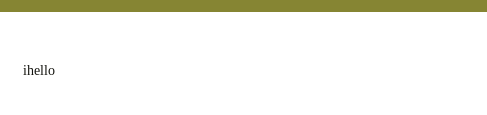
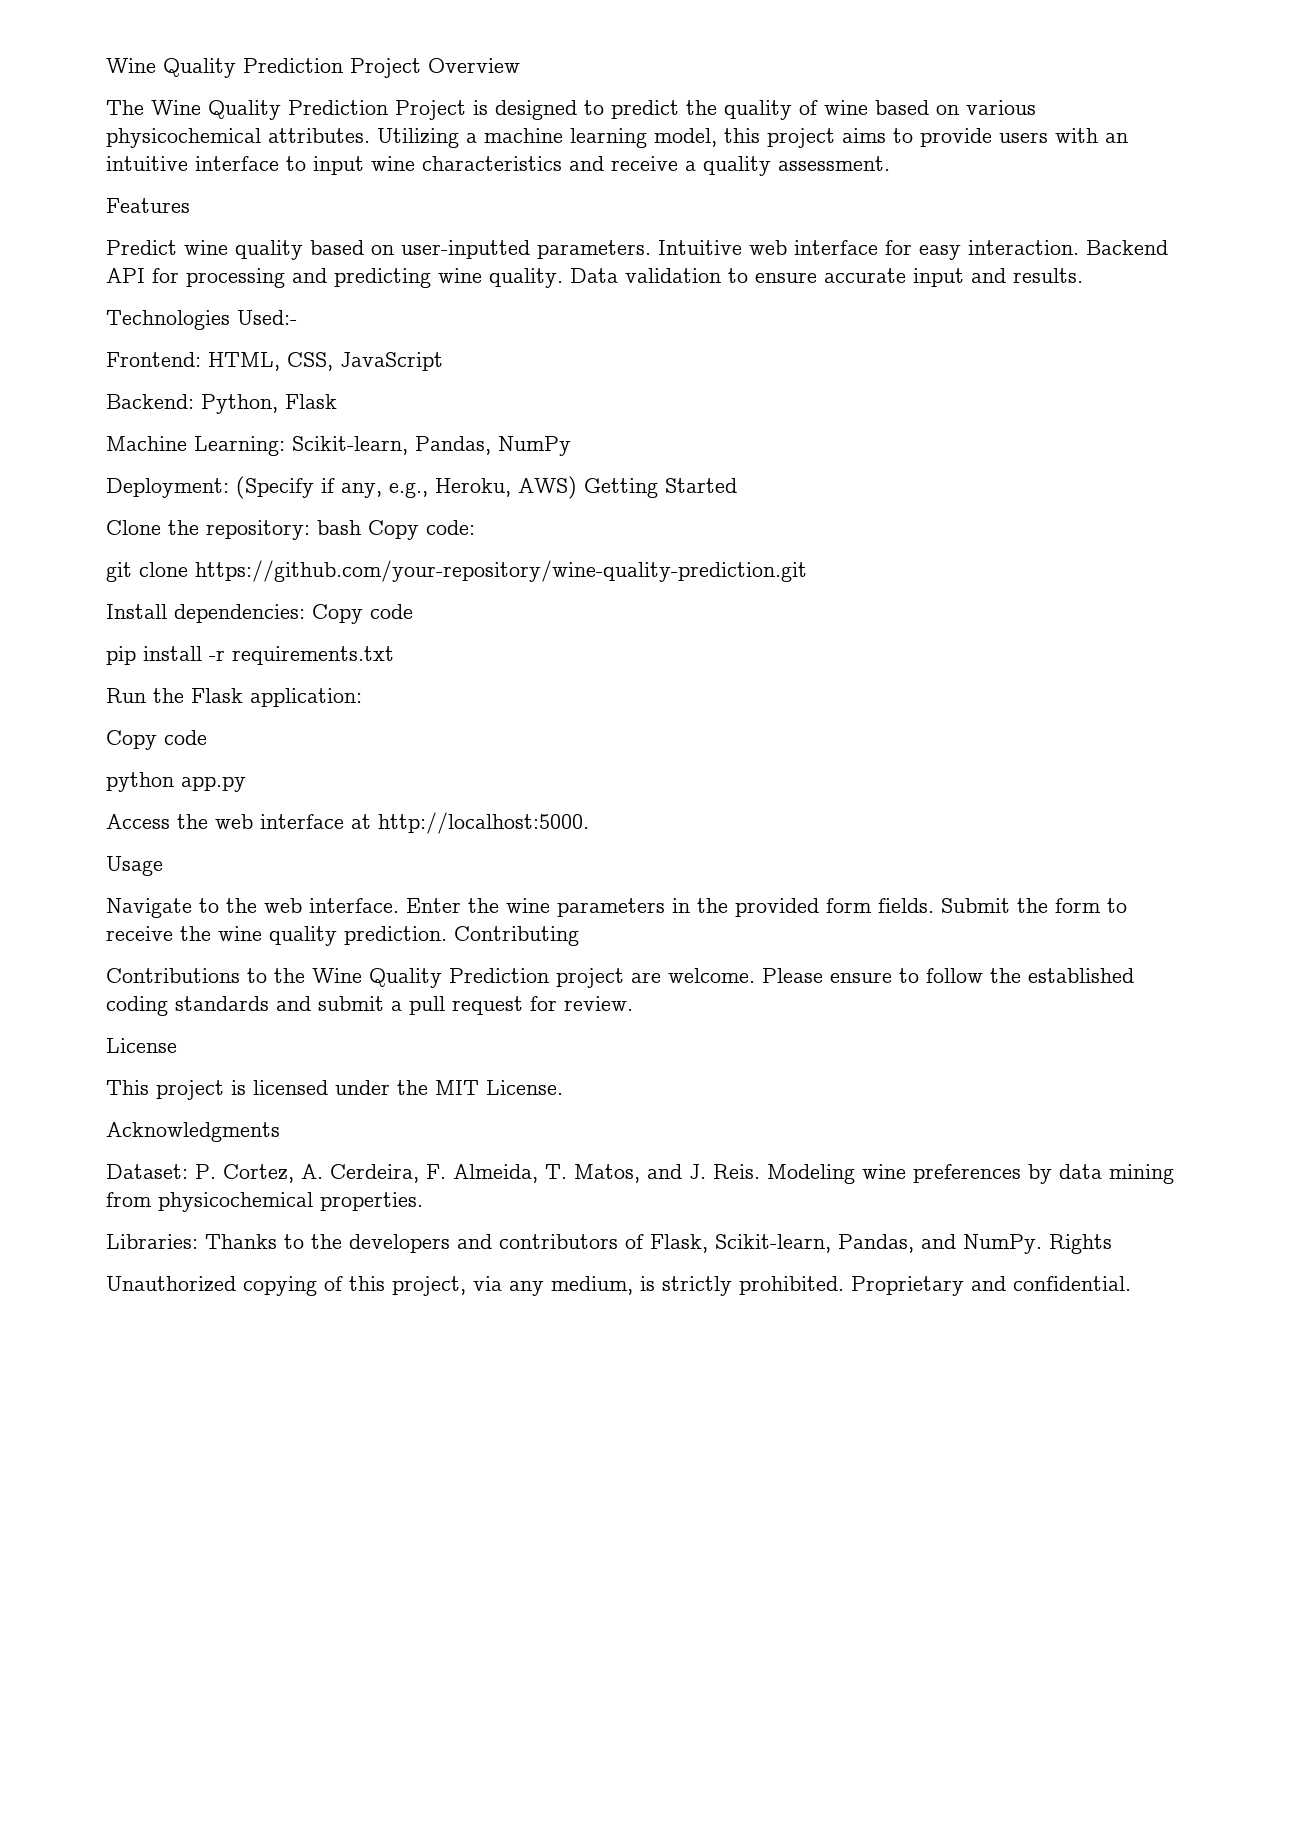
- ihello
+ Wine Quality Prediction Project Overview
+ The Wine Quality Prediction Project is designed to predict the quality of wine based on various physicochemical attributes. Utilizing a machine learning model, this project aims to provide users with an intuitive interface to input wine characteristics and receive a quality assessment.
+ Features
+ Predict wine quality based on user-inputted parameters. Intuitive web interface for easy interaction. Backend API for processing and predicting wine quality. Data validation to ensure accurate input and results.
+ Technologies Used:-
+ Frontend: HTML, CSS, JavaScript
+ Backend: Python, Flask
+ Machine Learning: Scikit-learn, Pandas, NumPy
+ Deployment: (Specify if any, e.g., Heroku, AWS) Getting Started
+ Clone the repository: bash Copy code:
+ git clone https://github.com/your-repository/wine-quality-prediction.git
+ Install dependencies: Copy code
+ pip install -r requirements.txt
+ Run the Flask application:
+ Copy code
+ python app.py
+ Access the web interface at http://localhost:5000.
+ Usage
+ Navigate to the web interface. Enter the wine parameters in the provided form fields. Submit the form to receive the wine quality prediction. Contributing
+ Contributions to the Wine Quality Prediction project are welcome. Please ensure to follow the established coding standards and submit a pull request for review.
+ License
+ This project is licensed under the MIT License.
+ Acknowledgments
+ Dataset: P. Cortez, A. Cerdeira, F. Almeida, T. Matos, and J. Reis. Modeling wine preferences by data mining from physicochemical properties.
+ Libraries: Thanks to the developers and contributors of Flask, Scikit-learn, Pandas, and NumPy. Rights
+ Unauthorized copying of this project, via any medium, is strictly prohibited. Proprietary and confidential.

